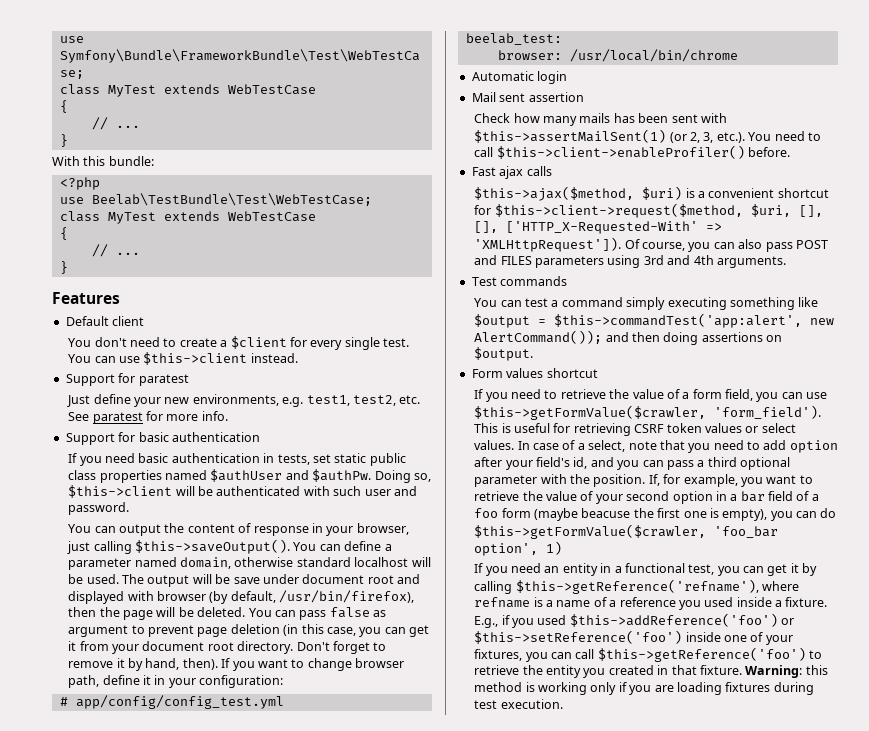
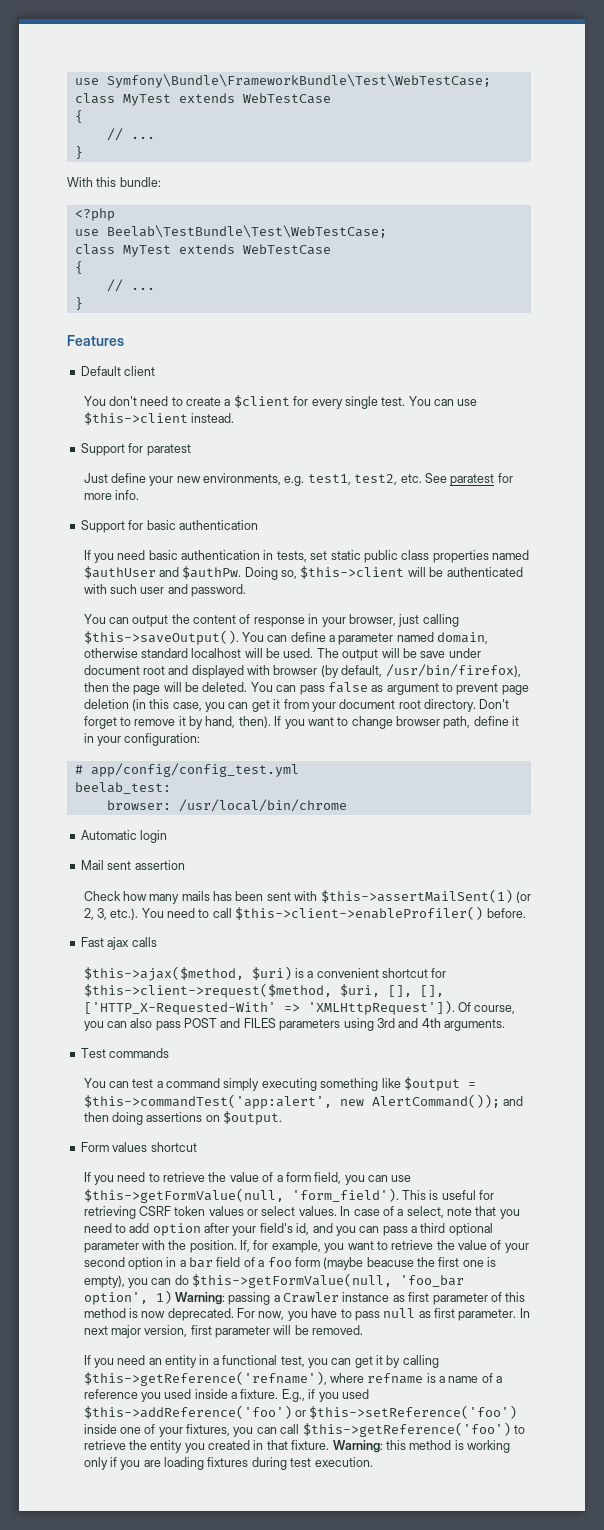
- If you need to retrieve the value of a form field, you can use $this->getFormValue($crawler, 'form_field').
+ If you need to retrieve the value of a form field, you can use $this->getFormValue(null, 'form_field').
- If, for example, you want to retrieve the value of your second option in a bar field of a foo form (maybe beacuse the first one is empty), you can do $this->getFormValue($crawler, 'foo_bar option', 1)
+ If, for example, you want to retrieve the value of your second option in a bar field of a foo form (maybe beacuse the first one is empty), you can do $this->getFormValue(null, 'foo_bar option', 1) Warning: passing a Crawler instance as first parameter of this method is now deprecated. For now, you have to pass null as first parameter. In next major version, first parameter will be removed.

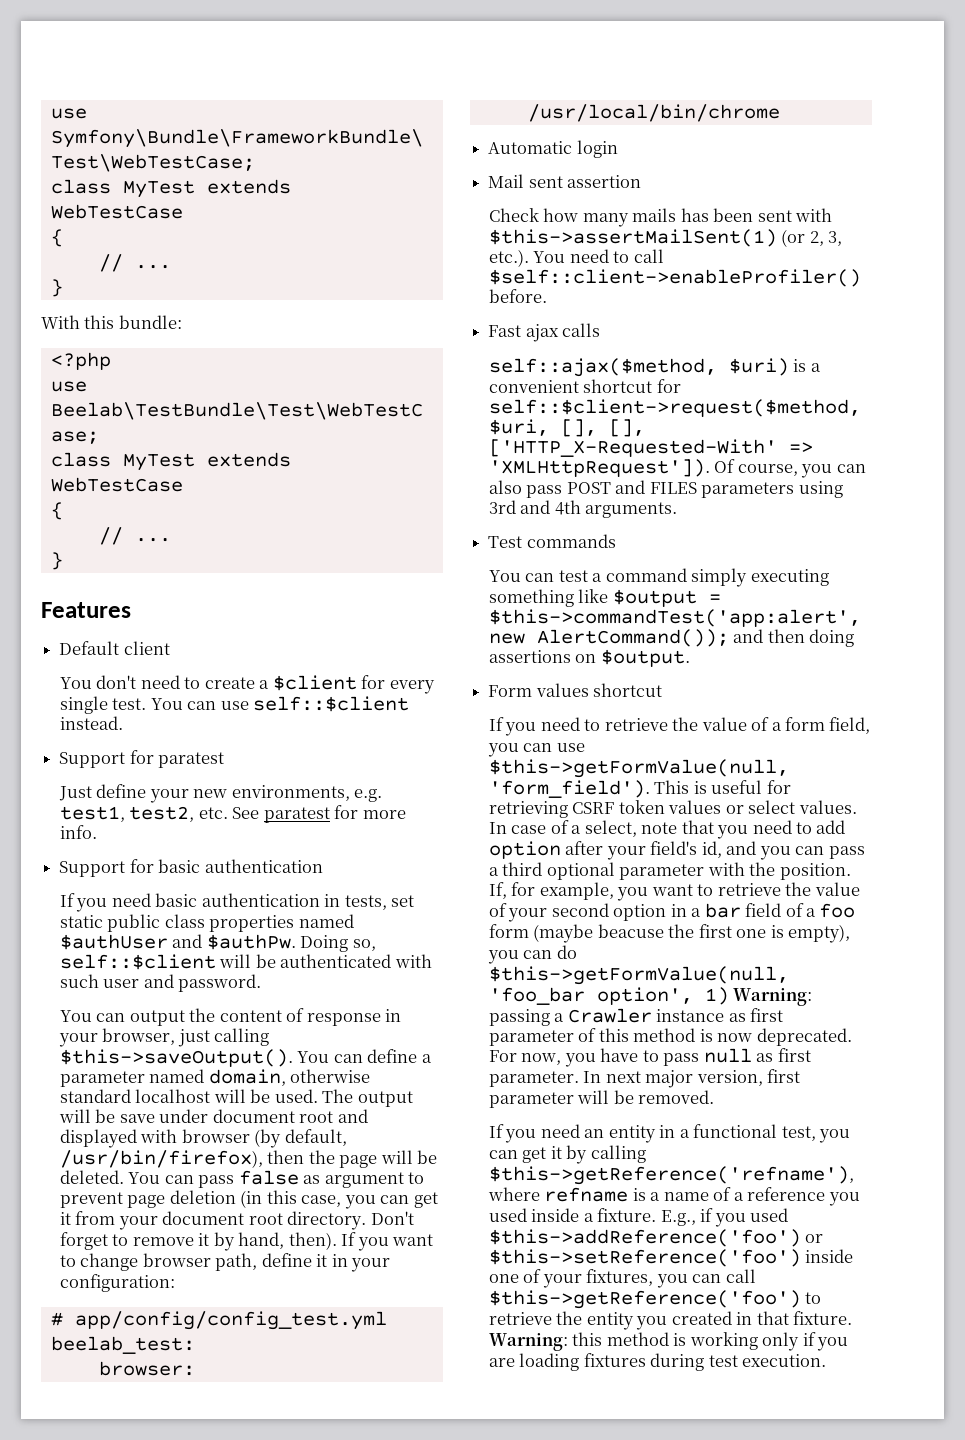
- You can use $this->client instead.
+ You can use self::$client instead.
- Doing so, $this->client will be authenticated with such user and password.
+ Doing so, self::$client will be authenticated with such user and password.
- Check how many mails has been sent with $this->assertMailSent(1) (or 2, 3, etc.). You need to call $this->client->enableProfiler() before.
+ Check how many mails has been sent with $this->assertMailSent(1) (or 2, 3, etc.). You need to call $self::client->enableProfiler() before.
- $this->ajax($method, $uri) is a convenient shortcut for $this->client->request($method, $uri, [], [], ['HTTP_X-Requested-With' => 'XMLHttpRequest']).
+ self::ajax($method, $uri) is a convenient shortcut for self::$client->request($method, $uri, [], [], ['HTTP_X-Requested-With' => 'XMLHttpRequest']).

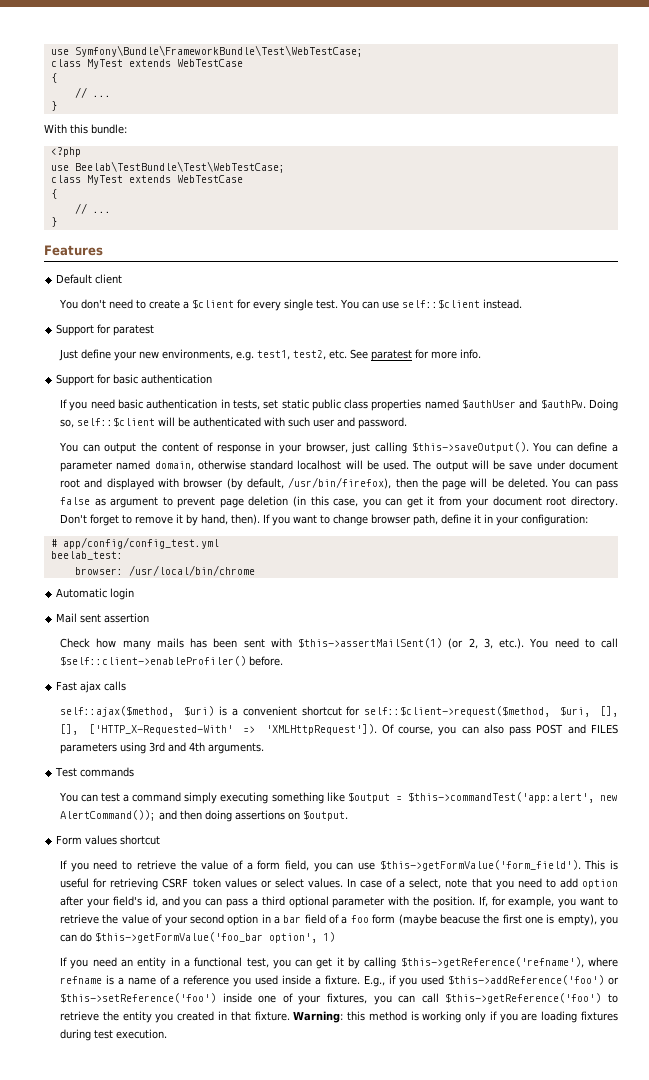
- If you need to retrieve the value of a form field, you can use $this->getFormValue(null, 'form_field').
+ If you need to retrieve the value of a form field, you can use $this->getFormValue('form_field').
- If, for example, you want to retrieve the value of your second option in a bar field of a foo form (maybe beacuse the first one is empty), you can do $this->getFormValue(null, 'foo_bar option', 1) Warning: passing a Crawler instance as first parameter of this method is now deprecated. For now, you have to pass null as first parameter. In next major version, first parameter will be removed.
+ If, for example, you want to retrieve the value of your second option in a bar field of a foo form (maybe beacuse the first one is empty), you can do $this->getFormValue('foo_bar option', 1)

